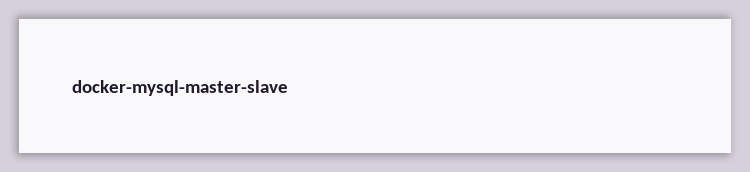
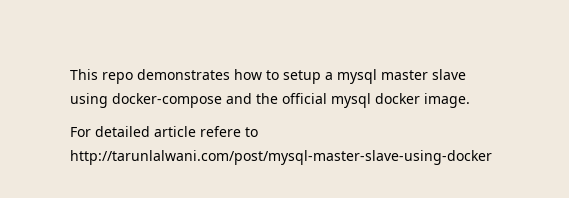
- docker-mysql-master-slave
+ This repo demonstrates how to setup a mysql master slave using docker-compose and the official mysql docker image.
+ For detailed article refere to http://tarunlalwani.com/post/mysql-master-slave-using-docker

